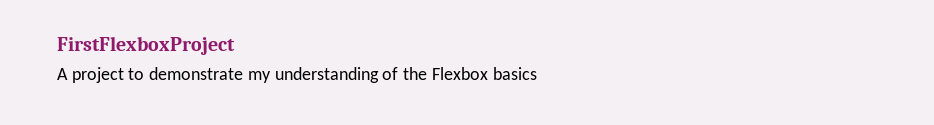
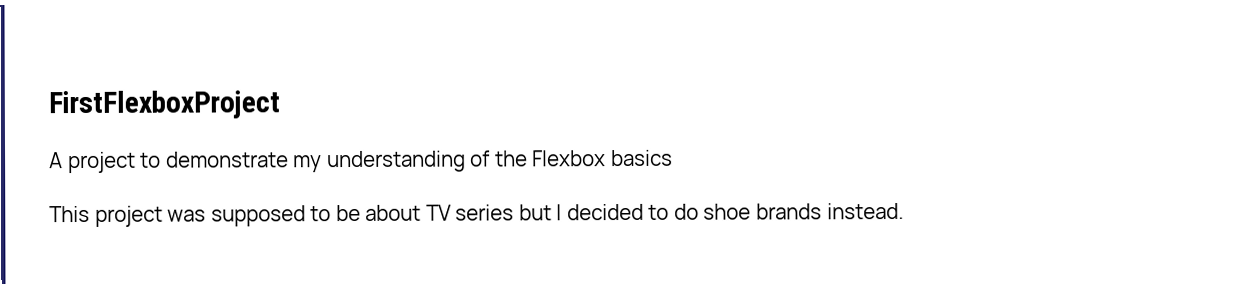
+ This project was supposed to be about TV series but I decided to do shoe brands instead.

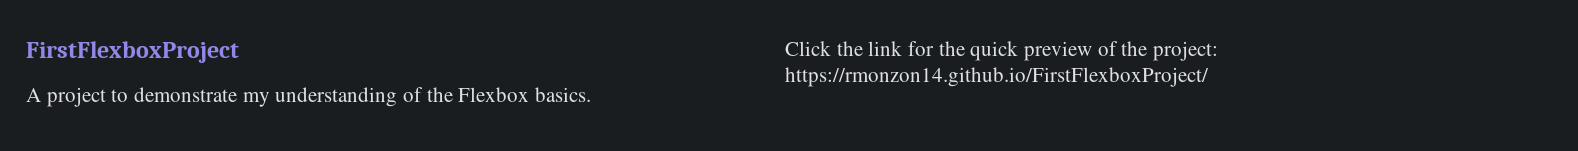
- A project to demonstrate my understanding of the Flexbox basics
- This project was supposed to be about TV series but I decided to do shoe brands instead.
+ A project to demonstrate my understanding of the Flexbox basics.
+ Click the link for the quick preview of the project: https://rmonzon14.github.io/FirstFlexboxProject/

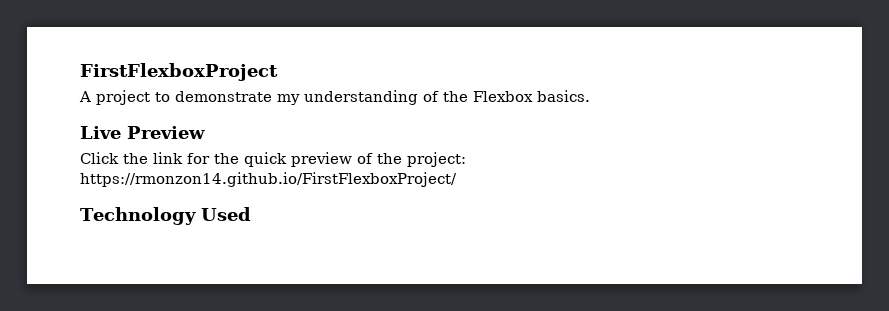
+ Live Preview
+ Technology Used

